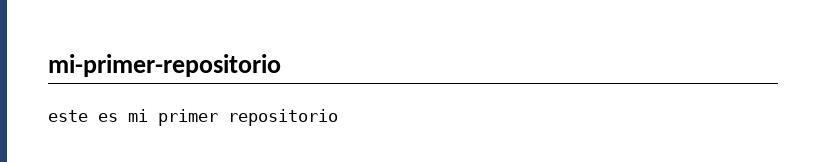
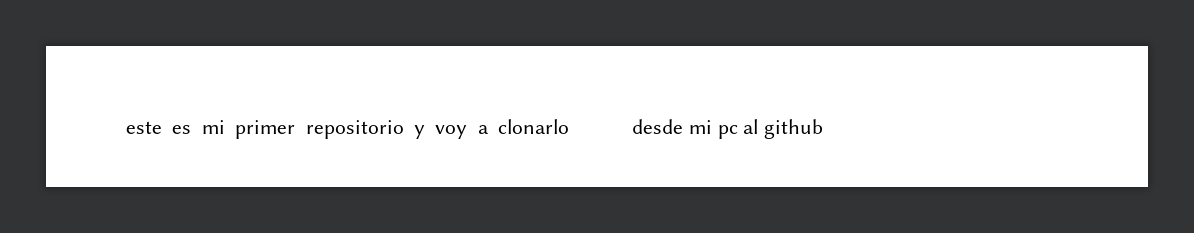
- mi-primer-repositorio
- este es mi primer repositorio
+ este es mi primer repositorio y voy a clonarlo desde mi pc al github

